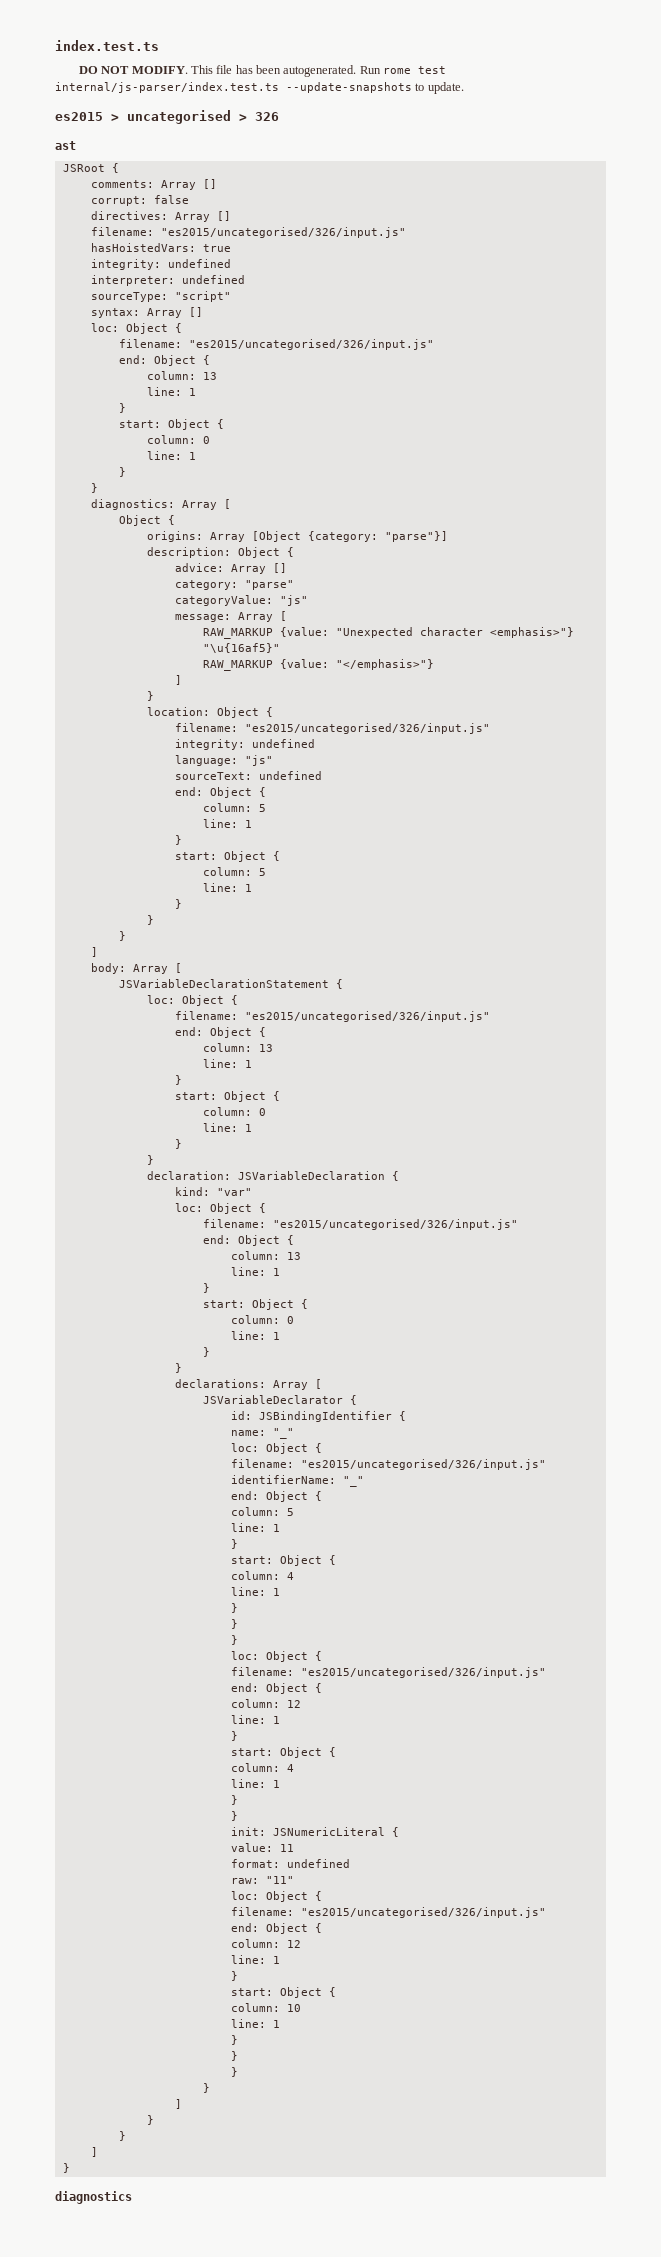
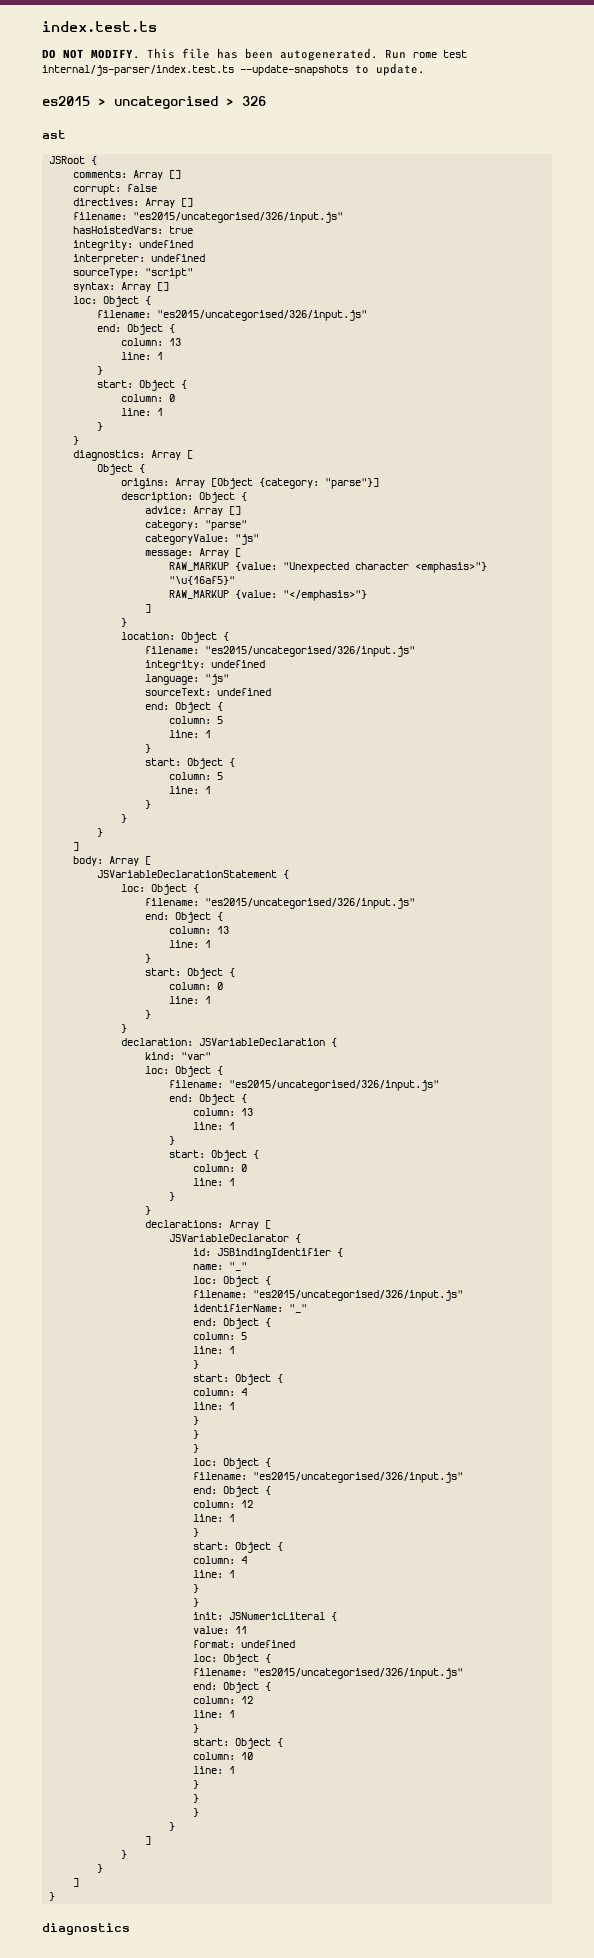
- raw: "11"

